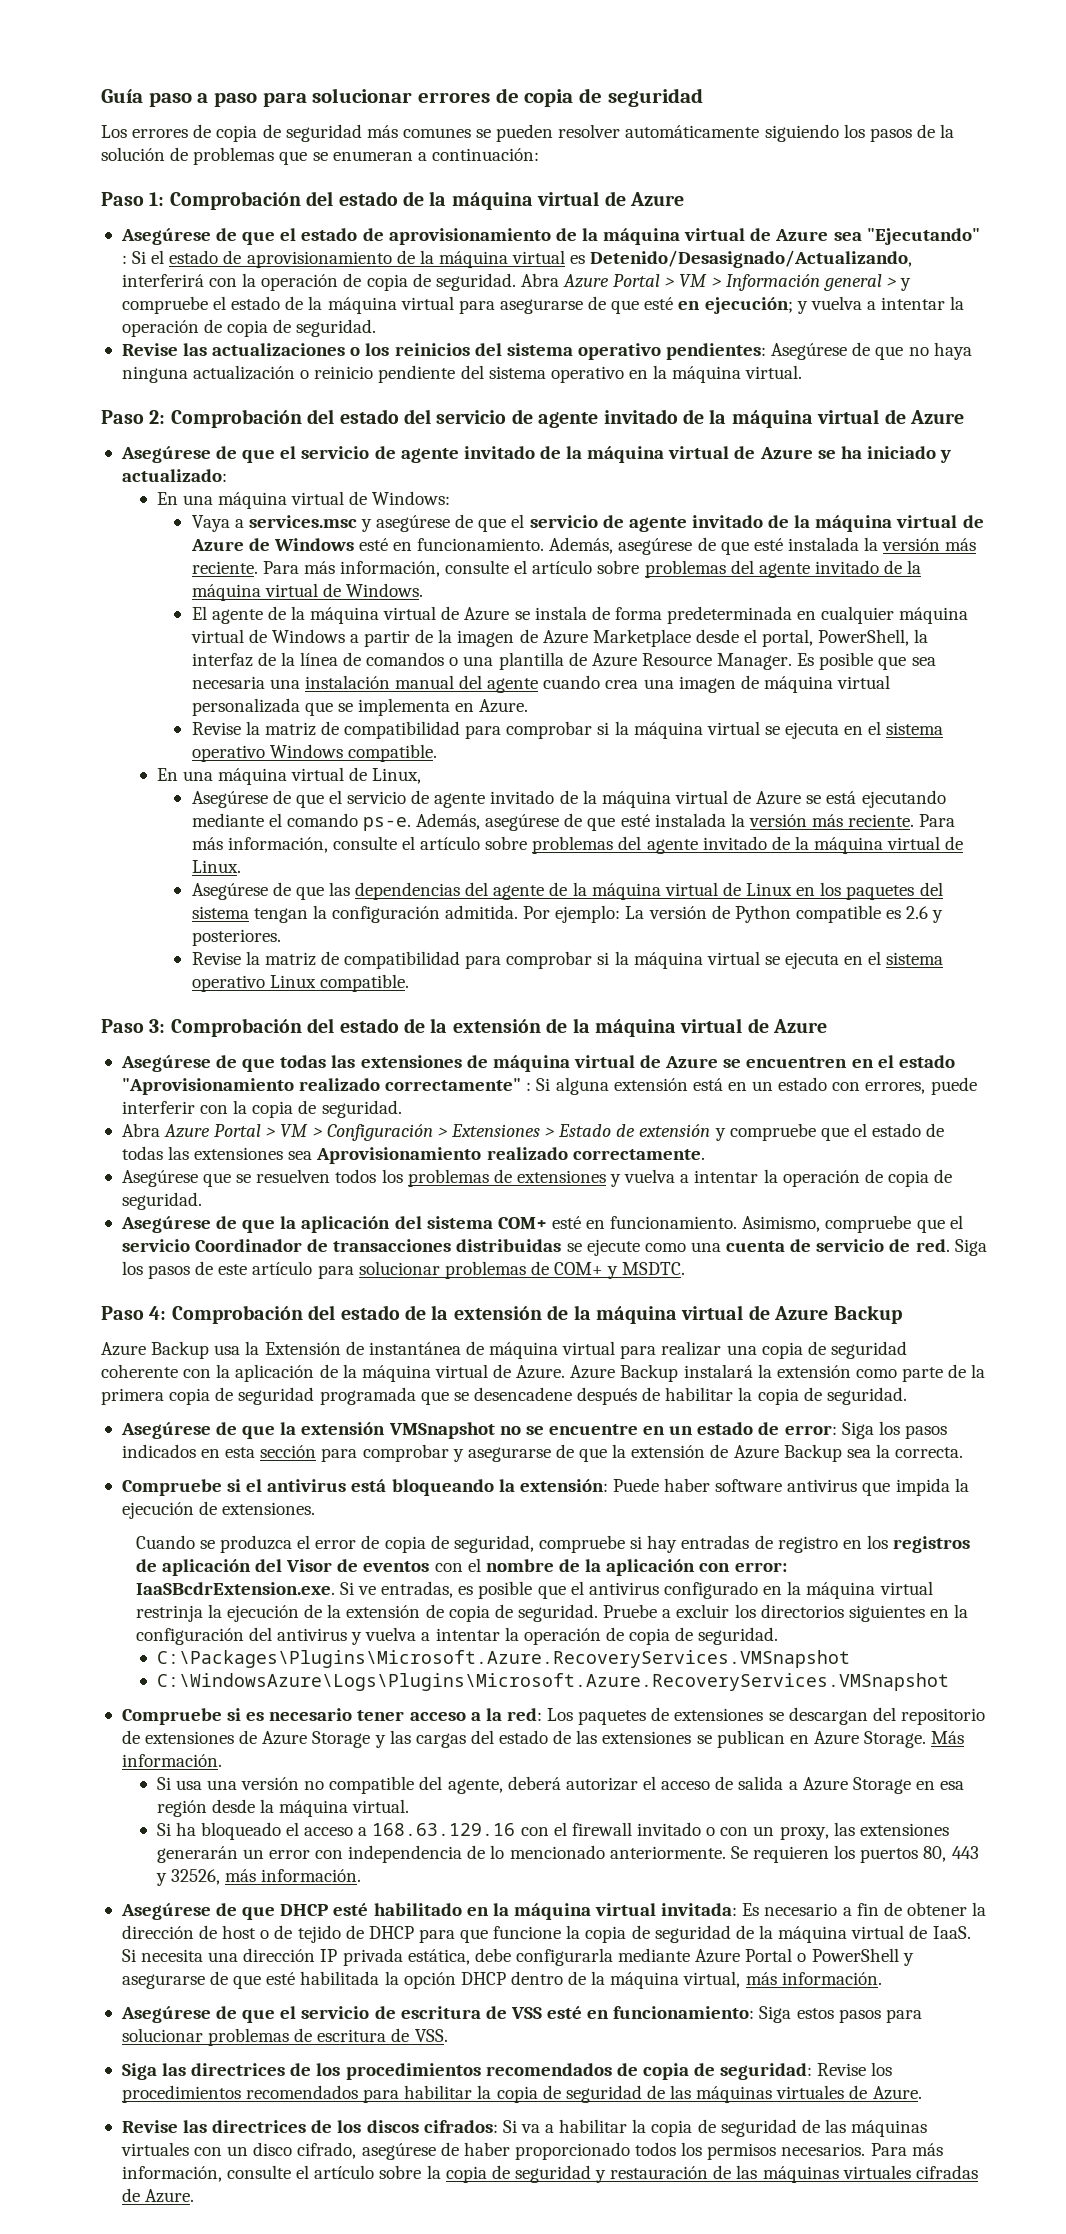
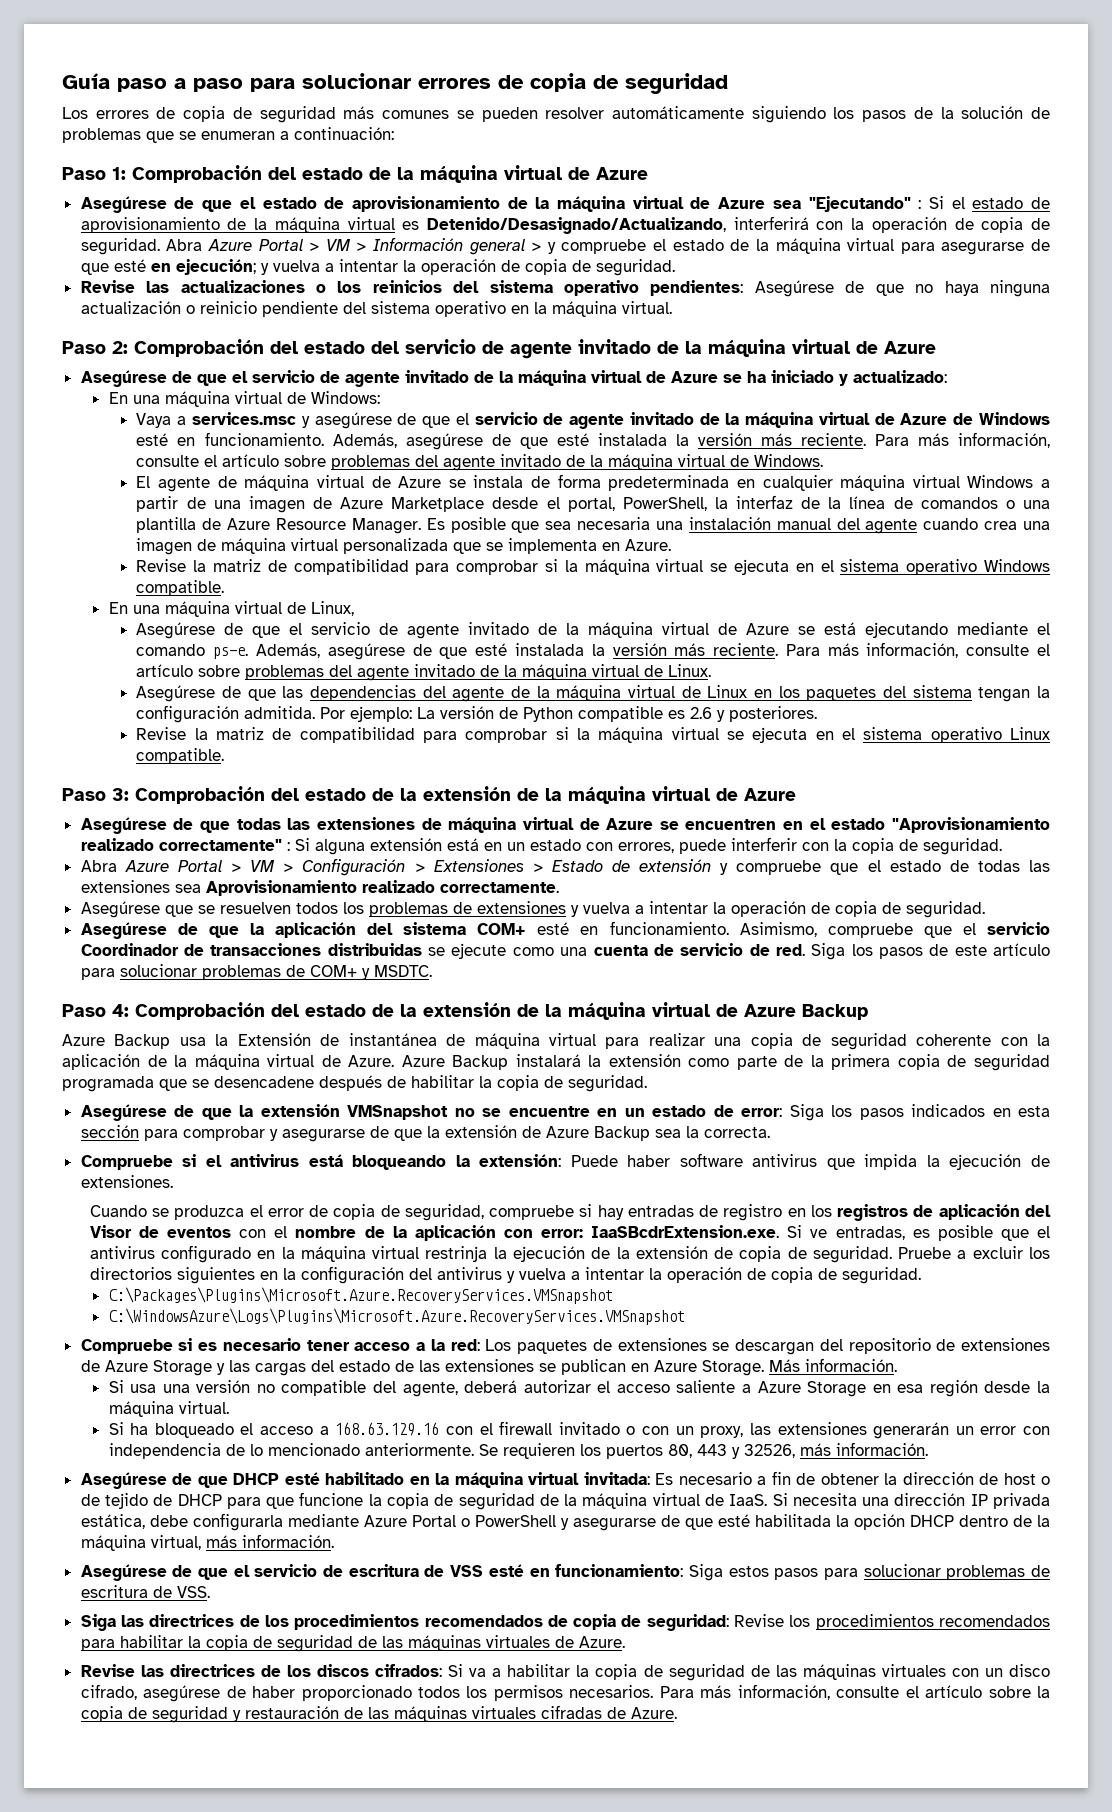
- El agente de la máquina virtual de Azure se instala de forma predeterminada en cualquier máquina virtual de Windows a partir de la imagen de Azure Marketplace desde el portal, PowerShell, la interfaz de la línea de comandos o una plantilla de Azure Resource Manager.
+ El agente de máquina virtual de Azure se instala de forma predeterminada en cualquier máquina virtual Windows a partir de una imagen de Azure Marketplace desde el portal, PowerShell, la interfaz de la línea de comandos o una plantilla de Azure Resource Manager.
- Si usa una versión no compatible del agente, deberá autorizar el acceso de salida a Azure Storage en esa región desde la máquina virtual.
+ Si usa una versión no compatible del agente, deberá autorizar el acceso saliente a Azure Storage en esa región desde la máquina virtual.

